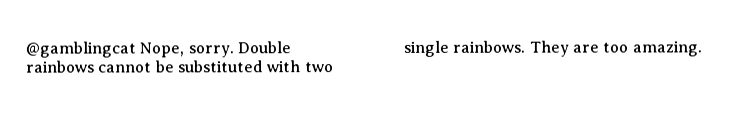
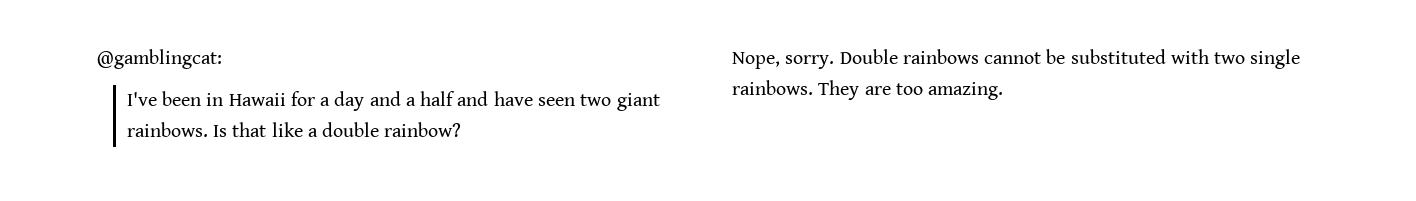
- @gamblingcat Nope, sorry.
+ @gamblingcat:
+ I've been in Hawaii for a day and a half and have seen two giant rainbows. Is that like a double rainbow?
+ Nope, sorry.

